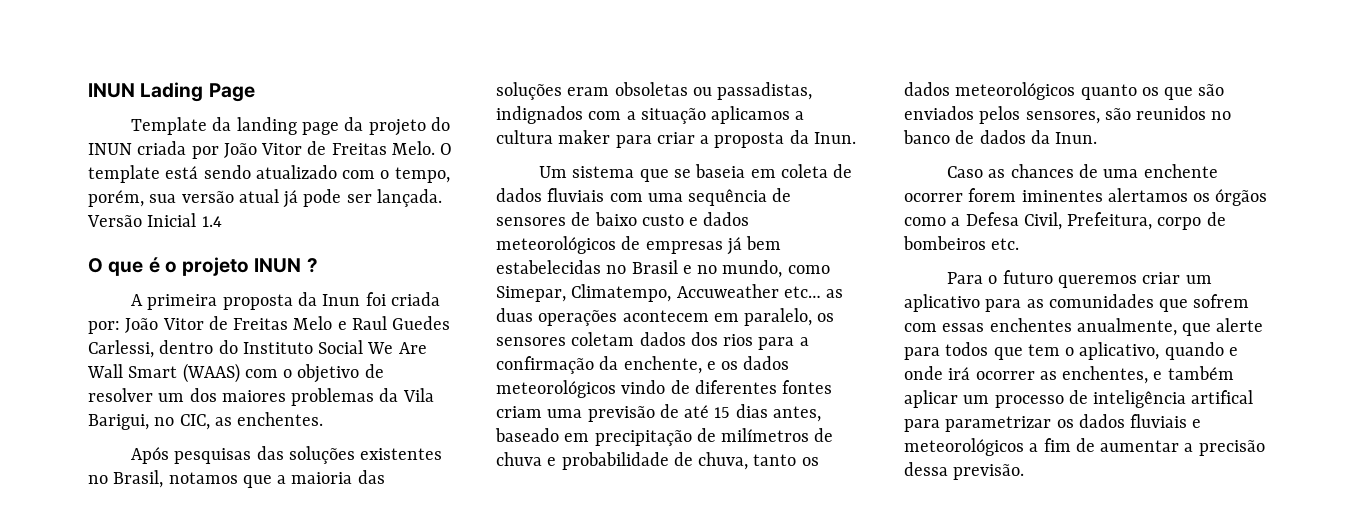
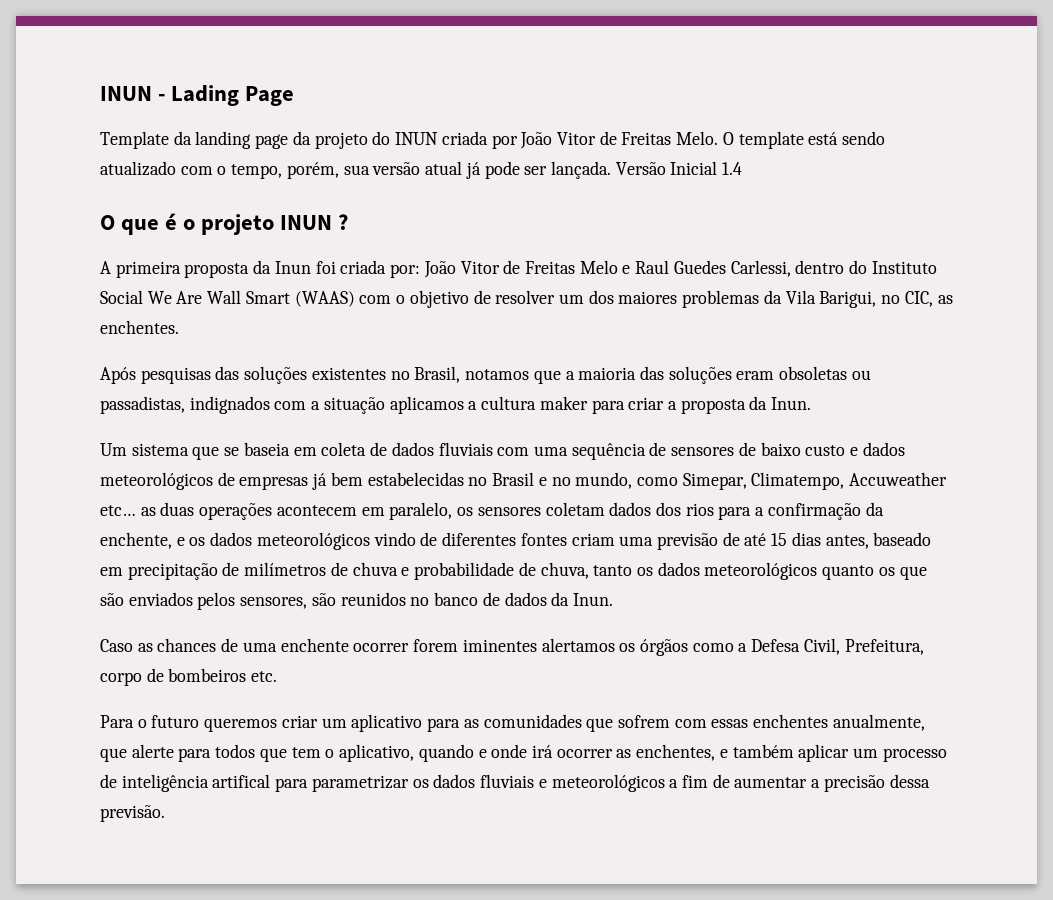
- INUN Lading Page
+ INUN - Lading Page

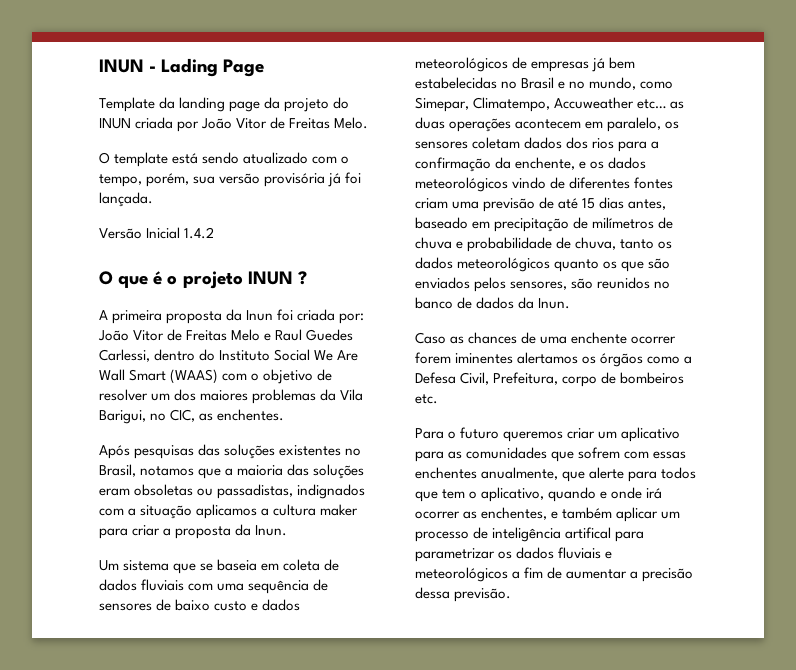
- Template da landing page da projeto do INUN criada por João Vitor de Freitas Melo. O template está sendo atualizado com o tempo, porém, sua versão atual já pode ser lançada. Versão Inicial 1.4
+ Template da landing page da projeto do INUN criada por João Vitor de Freitas Melo.
+ O template está sendo atualizado com o tempo, porém, sua versão provisória já foi lançada.
+ Versão Inicial 1.4.2

